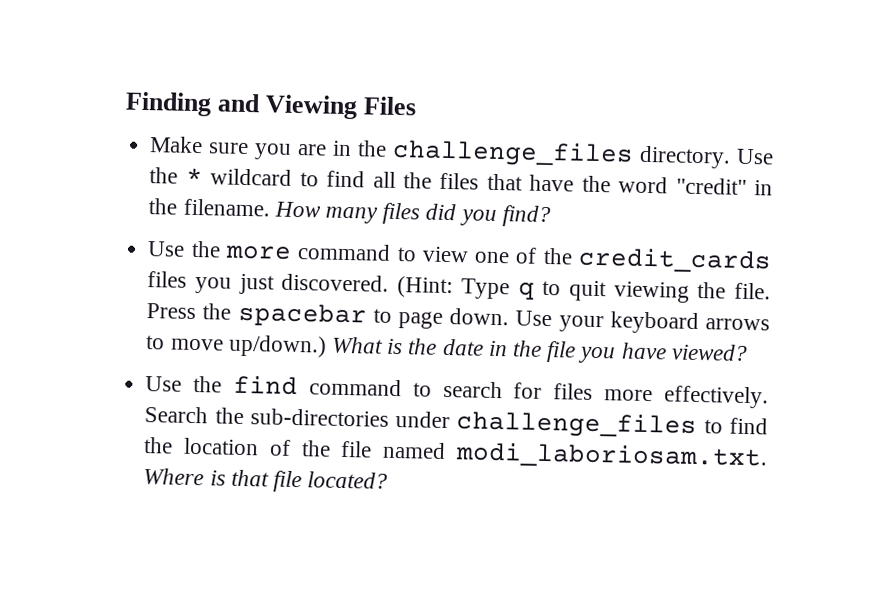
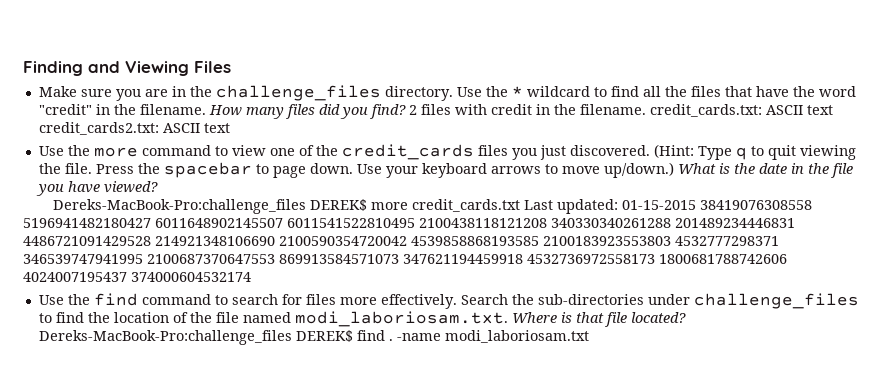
+ 2 files with credit in the filename. credit_cards.txt: ASCII text credit_cards2.txt: ASCII text
+ Dereks-MacBook-Pro:challenge_files DEREK$ more credit_cards.txt Last updated: 01-15-2015 38419076308558 5196941482180427 6011648902145507 6011541522810495 2100438118121208 340330340261288 201489234446831 4486721091429528 214921348106690 2100590354720042 4539858868193585 2100183923553803 4532777298371 346539747941995 2100687370647553 869913584571073 347621194459918 4532736972558173 1800681788742606 4024007195437 374000604532174
+ Dereks-MacBook-Pro:challenge_files DEREK$ find . -name modi_laboriosam.txt

